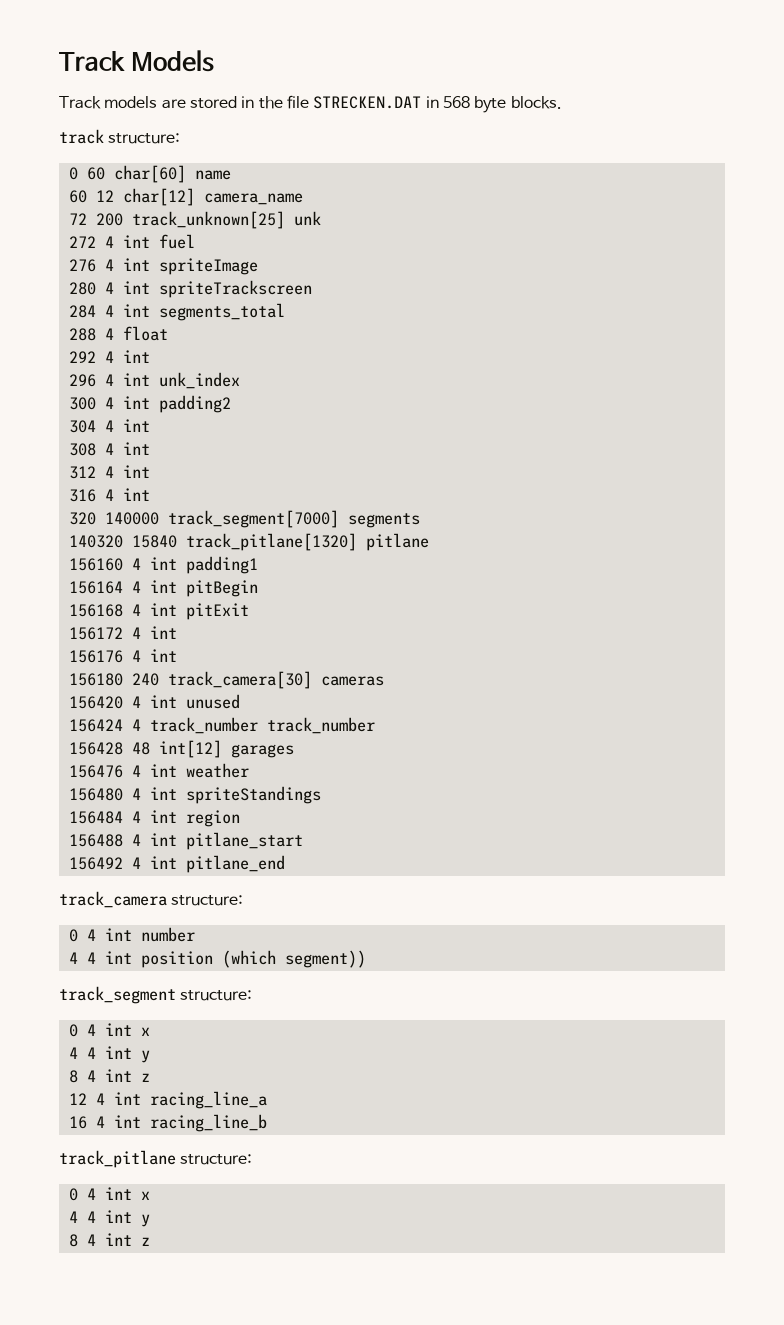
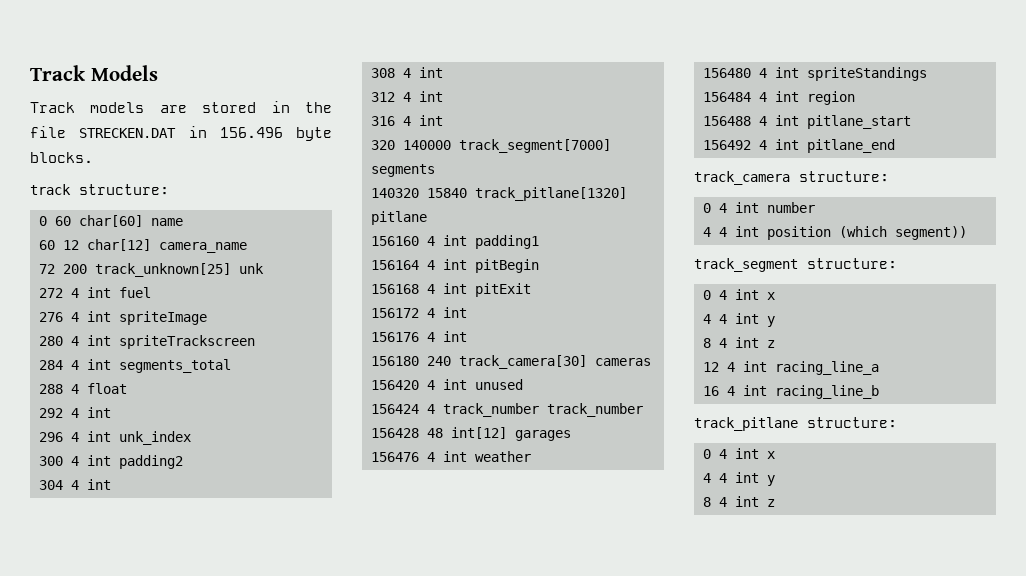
- Track models are stored in the file STRECKEN.DAT in 568 byte blocks.
+ Track models are stored in the file STRECKEN.DAT in 156.496 byte blocks.

